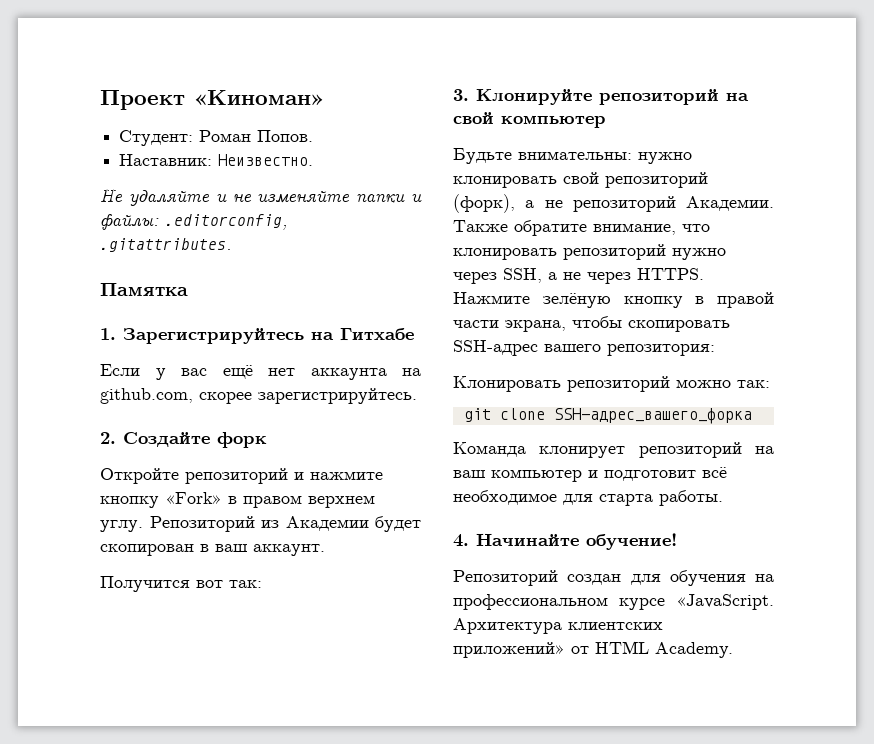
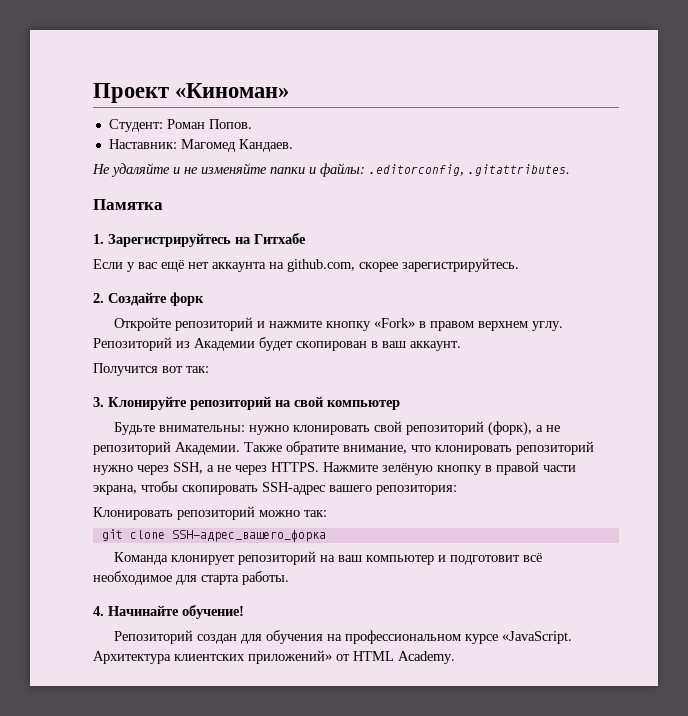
- Наставник: Неизвестно.
+ Наставник: Магомед Кандаев.

